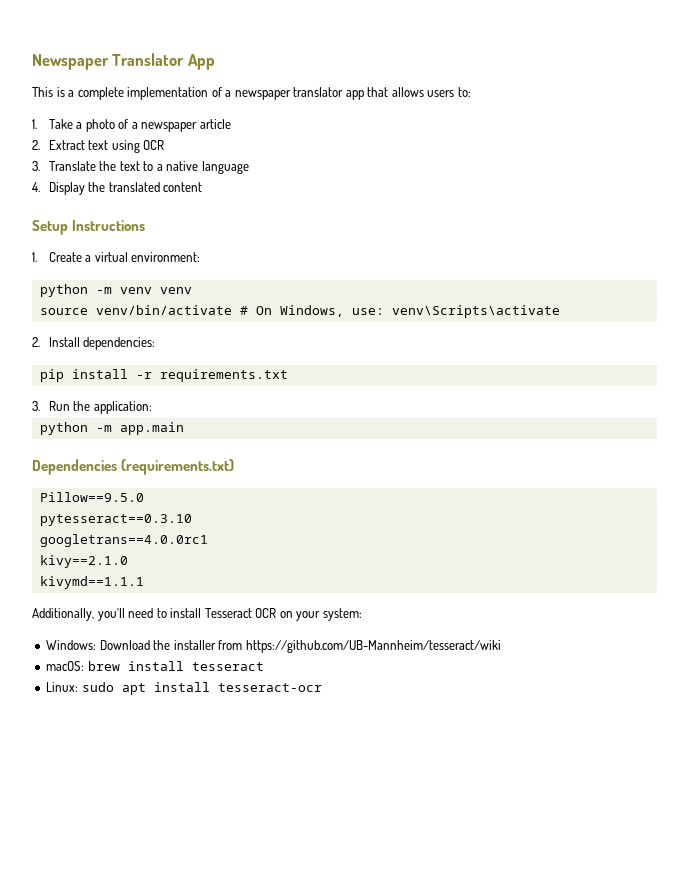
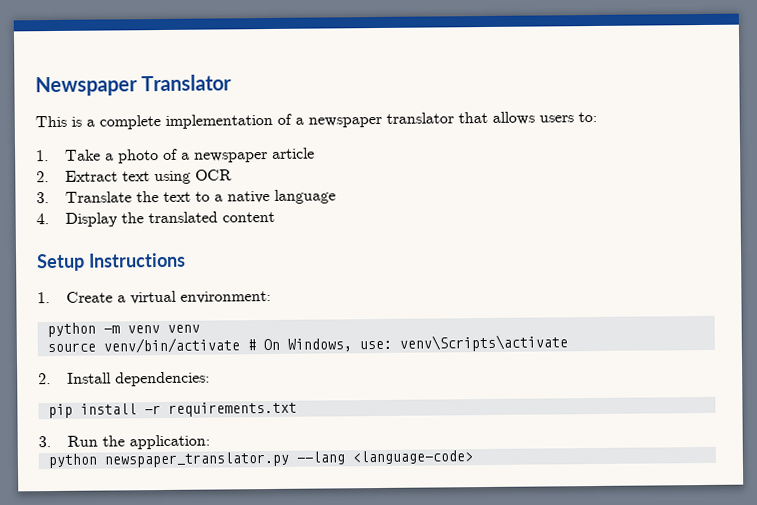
- Newspaper Translator App
+ Newspaper Translator
- This is a complete implementation of a newspaper translator app that allows users to:
+ This is a complete implementation of a newspaper translator that allows users to:
- python -m app.main
- Dependencies (requirements.txt)
- Pillow==9.5.0
- pytesseract==0.3.10
- googletrans==4.0.0rc1
- kivy==2.1.0
- kivymd==1.1.1
- Additionally, you'll need to install Tesseract OCR on your system:
- Windows: Download the installer from https://github.com/UB-Mannheim/tesseract/wiki
- macOS: brew install tesseract
- Linux: sudo apt install tesseract-ocr
+ python newspaper_translator.py --lang <language-code>

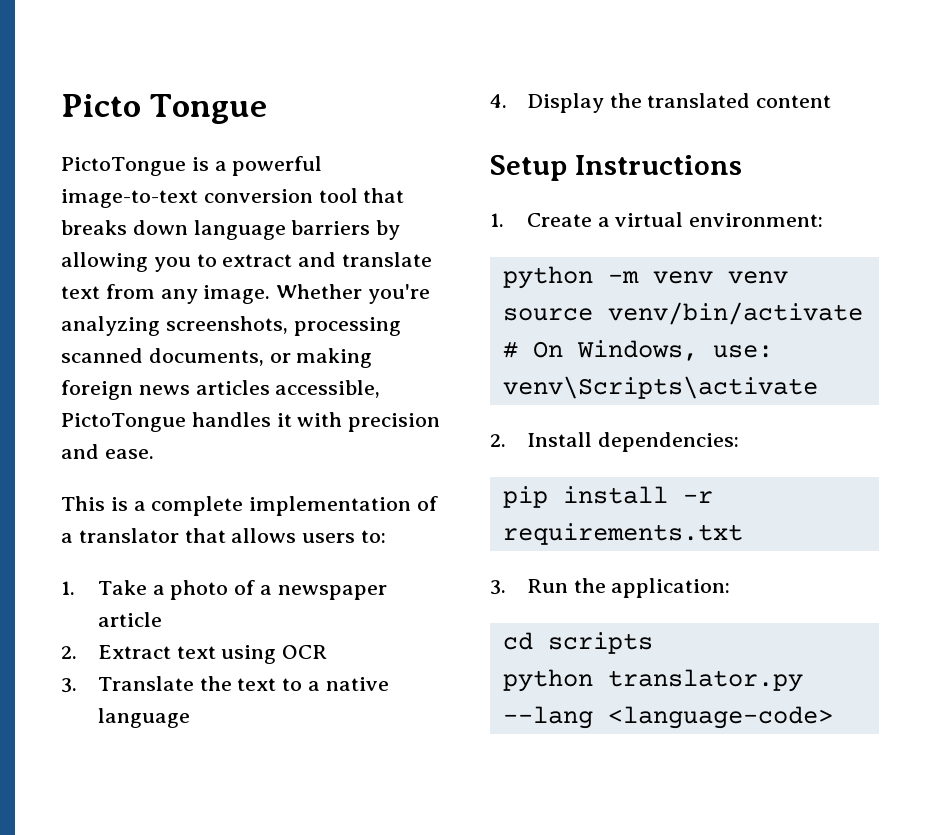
- Newspaper Translator
+ Picto Tongue
+ PictoTongue is a powerful image-to-text conversion tool that breaks down language barriers by allowing you to extract and translate text from any image. Whether you're analyzing screenshots, processing scanned documents, or making foreign news articles accessible, PictoTongue handles it with precision and ease.
- This is a complete implementation of a newspaper translator that allows users to:
+ This is a complete implementation of a translator that allows users to:
- python newspaper_translator.py --lang <language-code>
+ cd scripts
+ python translator.py --lang <language-code>

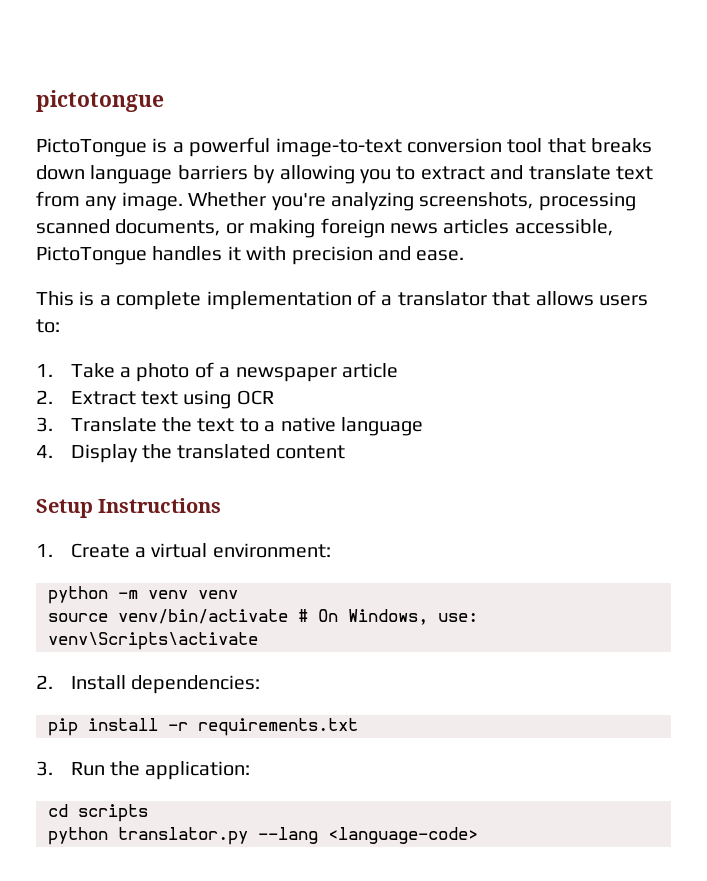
- Picto Tongue
+ pictotongue

